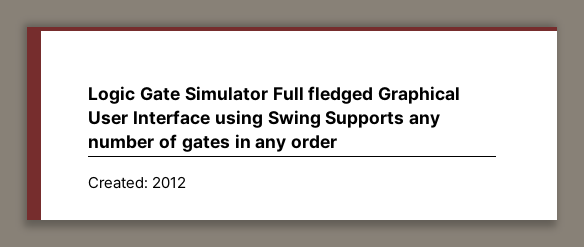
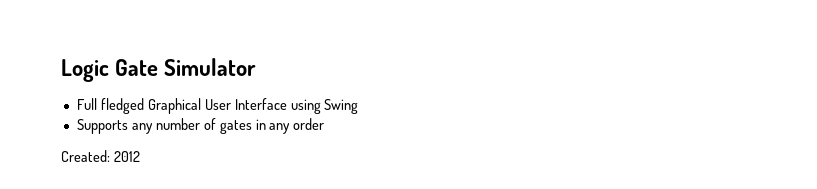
- Logic Gate Simulator Full fledged Graphical User Interface using Swing Supports any number of gates in any order
+ Logic Gate Simulator
+ Full fledged Graphical User Interface using Swing
+ Supports any number of gates in any order

